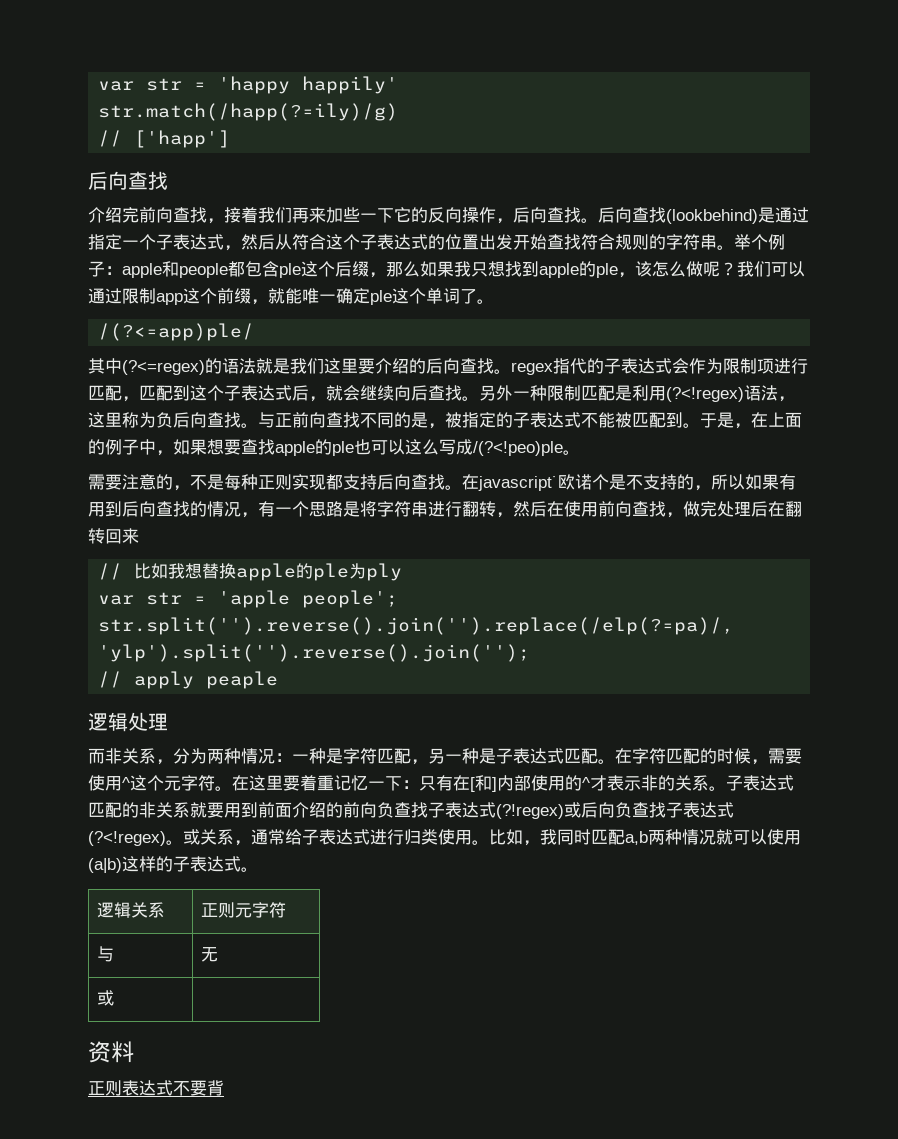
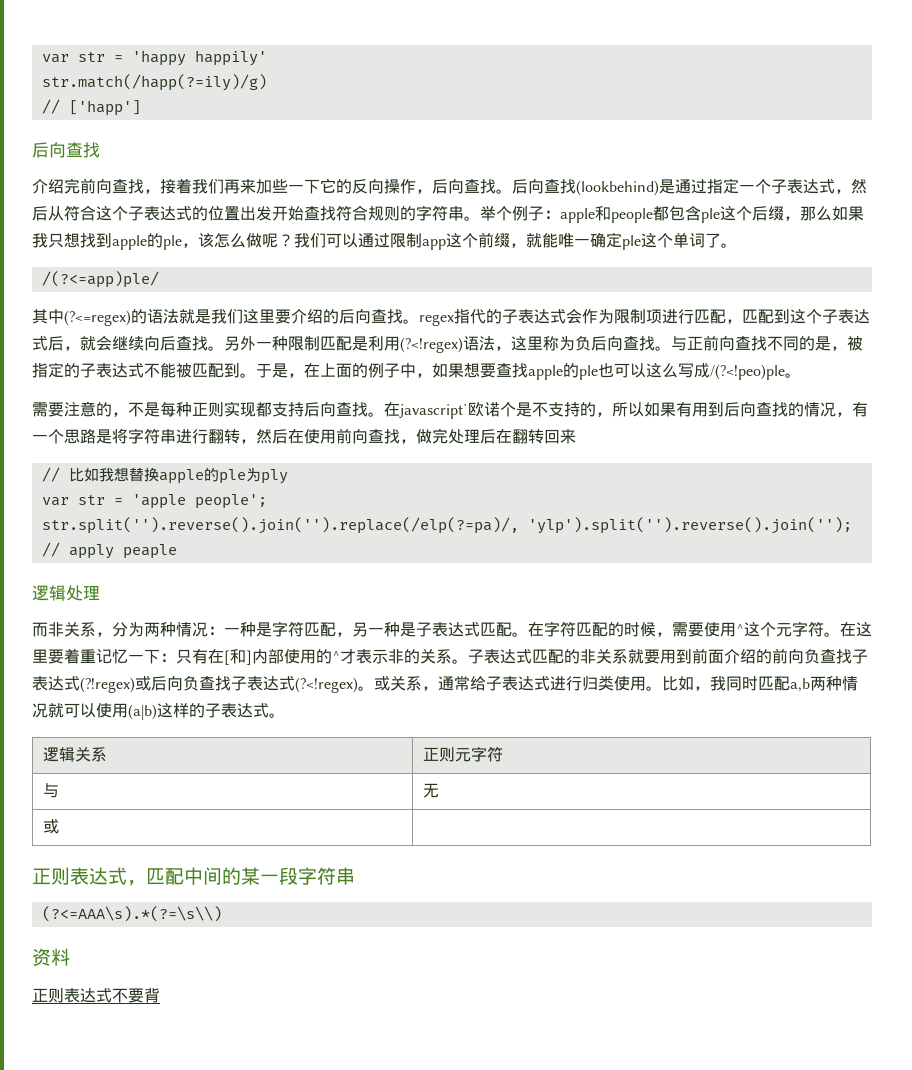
+ 正则表达式，匹配中间的某一段字符串
+ (?<=AAA\s).*(?=\s\\)

